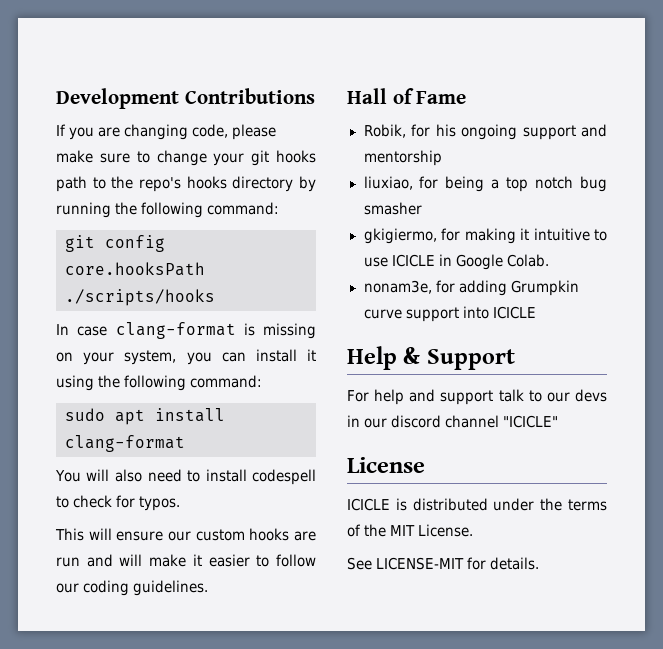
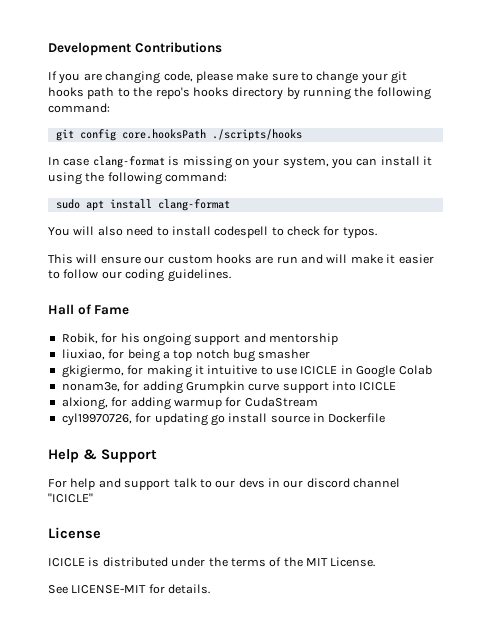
- gkigiermo, for making it intuitive to use ICICLE in Google Colab.
+ gkigiermo, for making it intuitive to use ICICLE in Google Colab
+ alxiong, for adding warmup for CudaStream
+ cyl19970726, for updating go install source in Dockerfile

